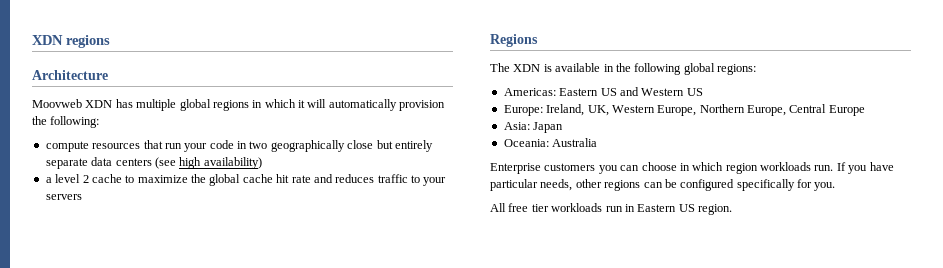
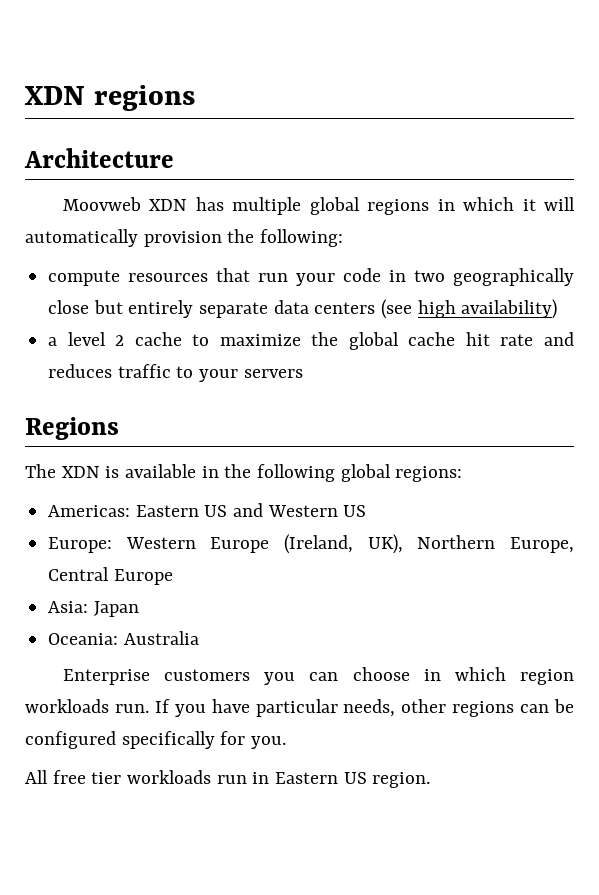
- Europe: Ireland, UK, Western Europe, Northern Europe, Central Europe
+ Europe: Western Europe (Ireland, UK), Northern Europe, Central Europe

